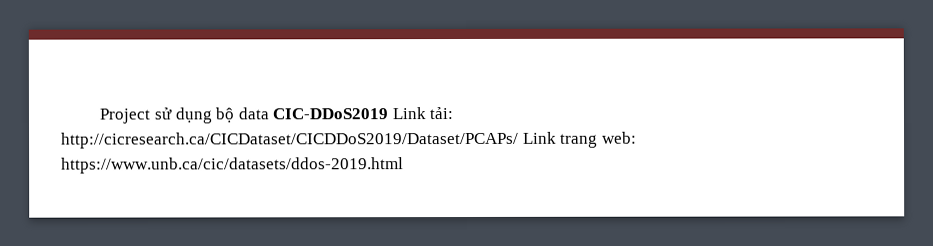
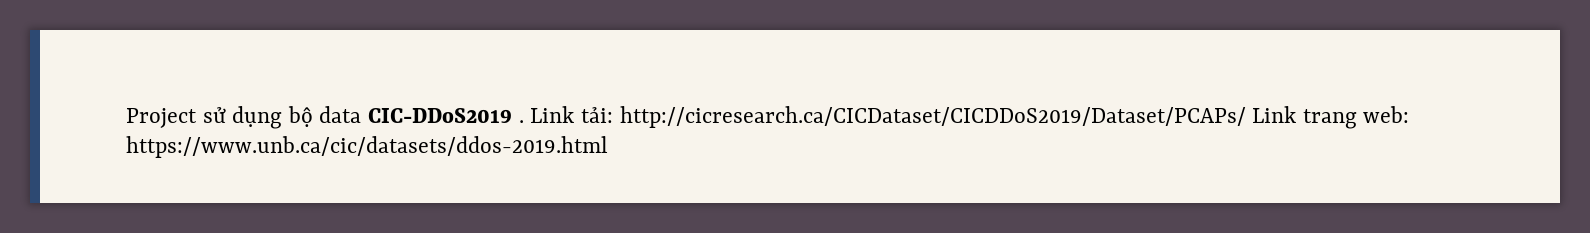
- Project sử dụng bộ data CIC-DDoS2019 Link tải: http://cicresearch.ca/CICDataset/CICDDoS2019/Dataset/PCAPs/ Link trang web: https://www.unb.ca/cic/datasets/ddos-2019.html
+ Project sử dụng bộ data CIC-DDoS2019 . Link tải: http://cicresearch.ca/CICDataset/CICDDoS2019/Dataset/PCAPs/ Link trang web: https://www.unb.ca/cic/datasets/ddos-2019.html

